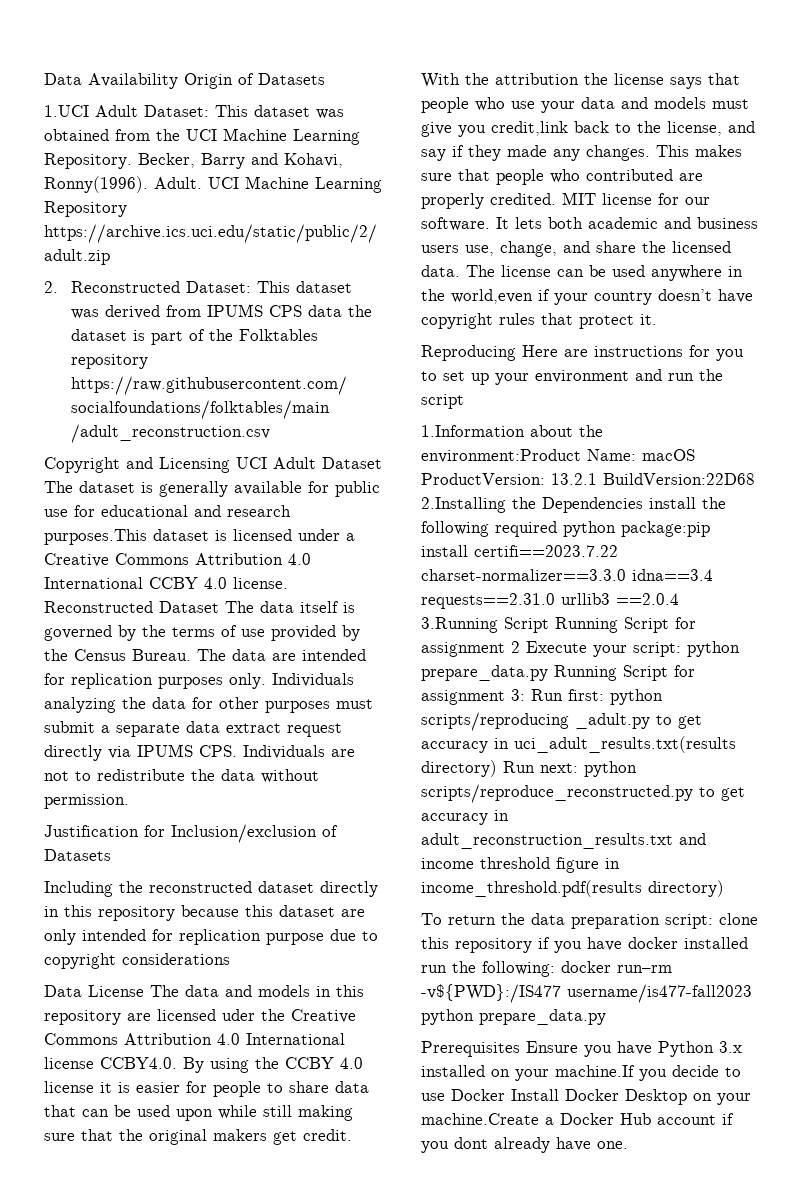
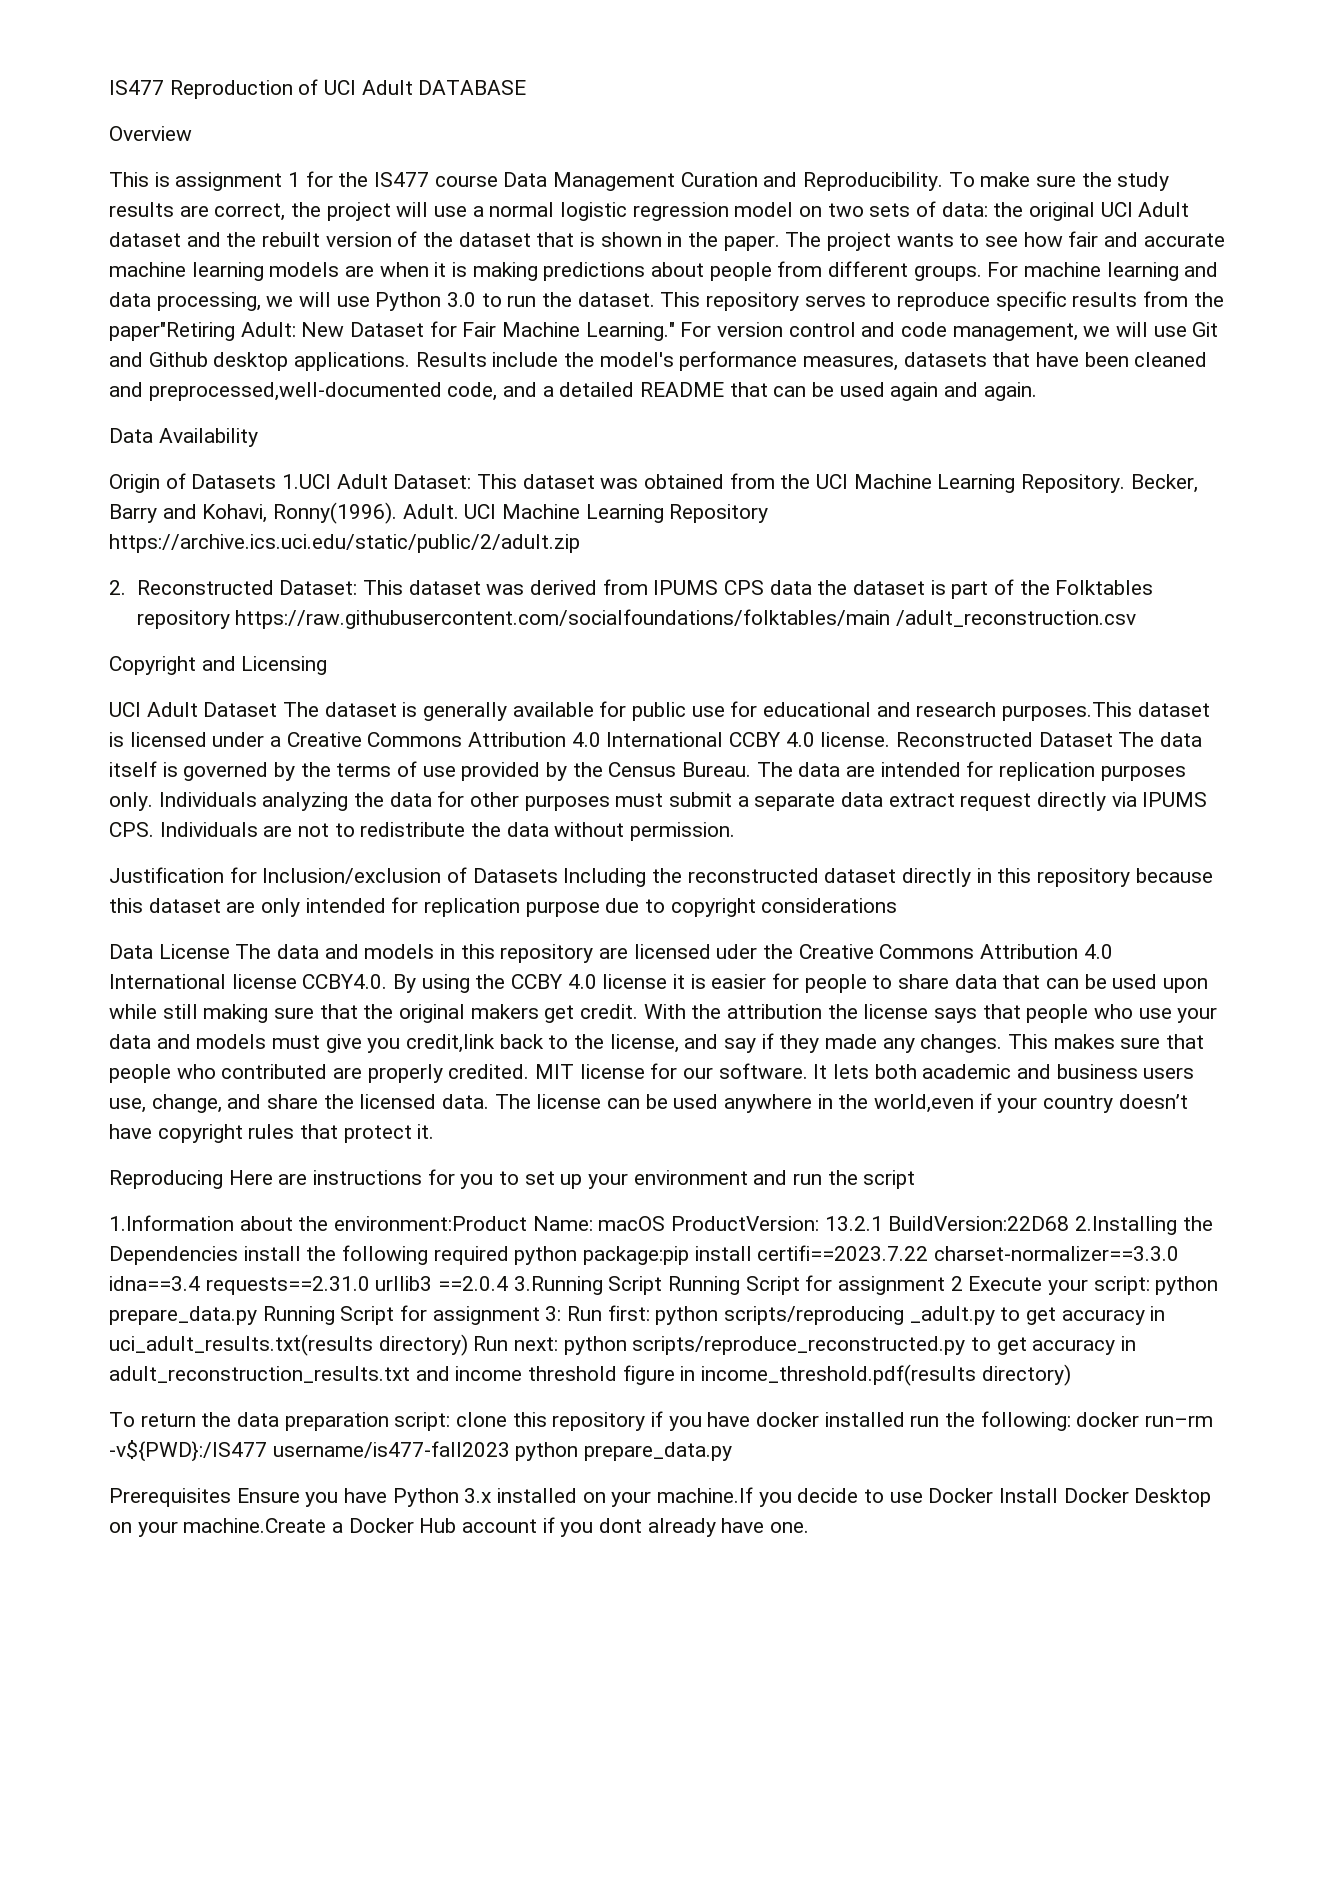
+ IS477 Reproduction of UCI Adult DATABASE
+ Overview
+ This is assignment 1 for the IS477 course Data Management Curation and Reproducibility. To make sure the study results are correct, the project will use a normal logistic regression model on two sets of data: the original UCI Adult dataset and the rebuilt version of the dataset that is shown in the paper. The project wants to see how fair and accurate machine learning models are when it is making predictions about people from different groups. For machine learning and data processing, we will use Python 3.0 to run the dataset. This repository serves to reproduce specific results from the paper"Retiring Adult: New Dataset for Fair Machine Learning." For version control and code management, we will use Git and Github desktop applications. Results include the model's performance measures, datasets that have been cleaned and preprocessed,well-documented code, and a detailed README that can be used again and again.
- Data Availability Origin of Datasets
- 1.UCI Adult Dataset: This dataset was obtained from the UCI Machine Learning Repository.
+ Data Availability
+ Origin of Datasets 1.UCI Adult Dataset: This dataset was obtained from the UCI Machine Learning Repository.
- Copyright and Licensing UCI Adult Dataset The dataset is generally available for public use for educational and research purposes.This dataset is licensed under a Creative Commons Attribution 4.0 International CCBY 4.0 license.
+ Copyright and Licensing
+ UCI Adult Dataset The dataset is generally available for public use for educational and research purposes.This dataset is licensed under a Creative Commons Attribution 4.0 International CCBY 4.0 license.
- Justification for Inclusion/exclusion of Datasets
- Including the reconstructed dataset directly in this repository because this dataset are only intended for replication purpose due to copyright considerations
+ Justification for Inclusion/exclusion of Datasets Including the reconstructed dataset directly in this repository because this dataset are only intended for replication purpose due to copyright considerations

